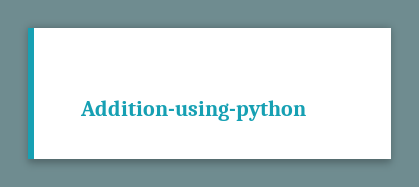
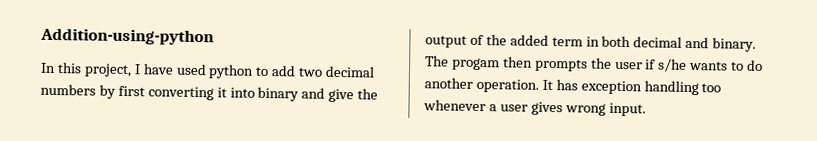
+ In this project, I have used python to add two decimal numbers by first converting it into binary and give the output of the added term in both decimal and binary. The progam then prompts the user if s/he wants to do another operation. It has exception handling too whenever a user gives wrong input.

